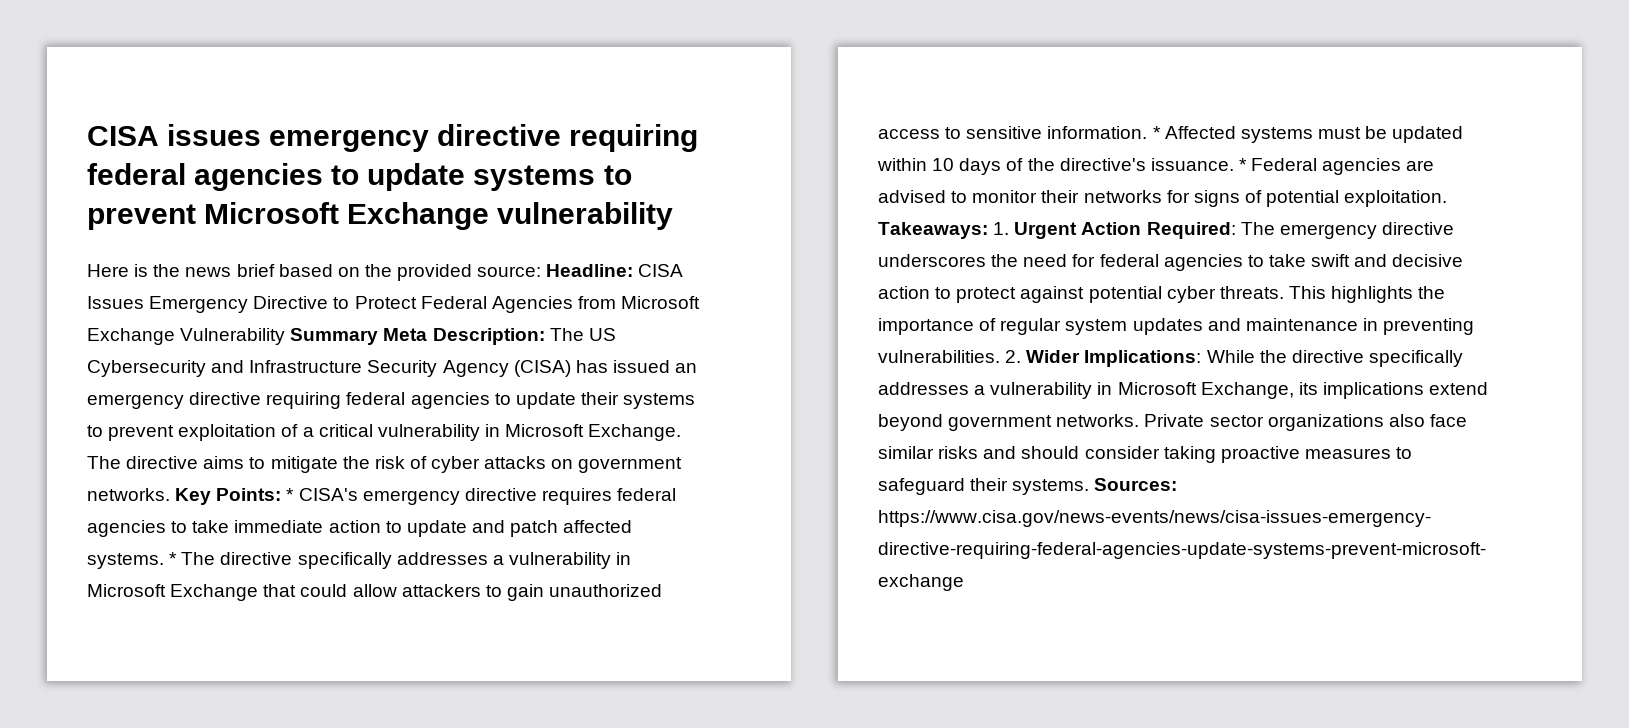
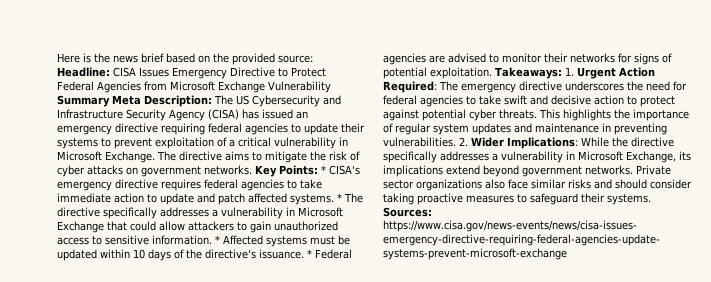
- CISA issues emergency directive requiring federal agencies to update systems to prevent Microsoft Exchange vulnerability

